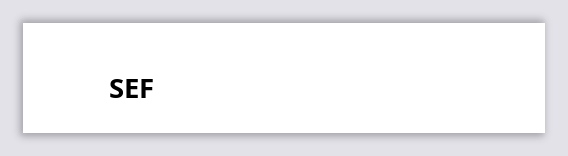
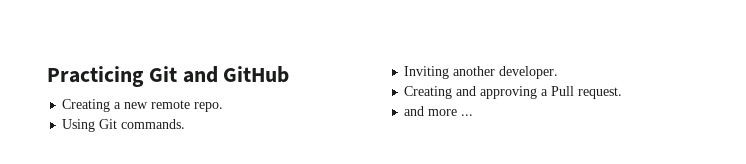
- SEF
+ Practicing Git and GitHub
+ Creating a new remote repo.
+ Using Git commands.
+ Inviting another developer.
+ Creating and approving a Pull request.
+ and more ...

